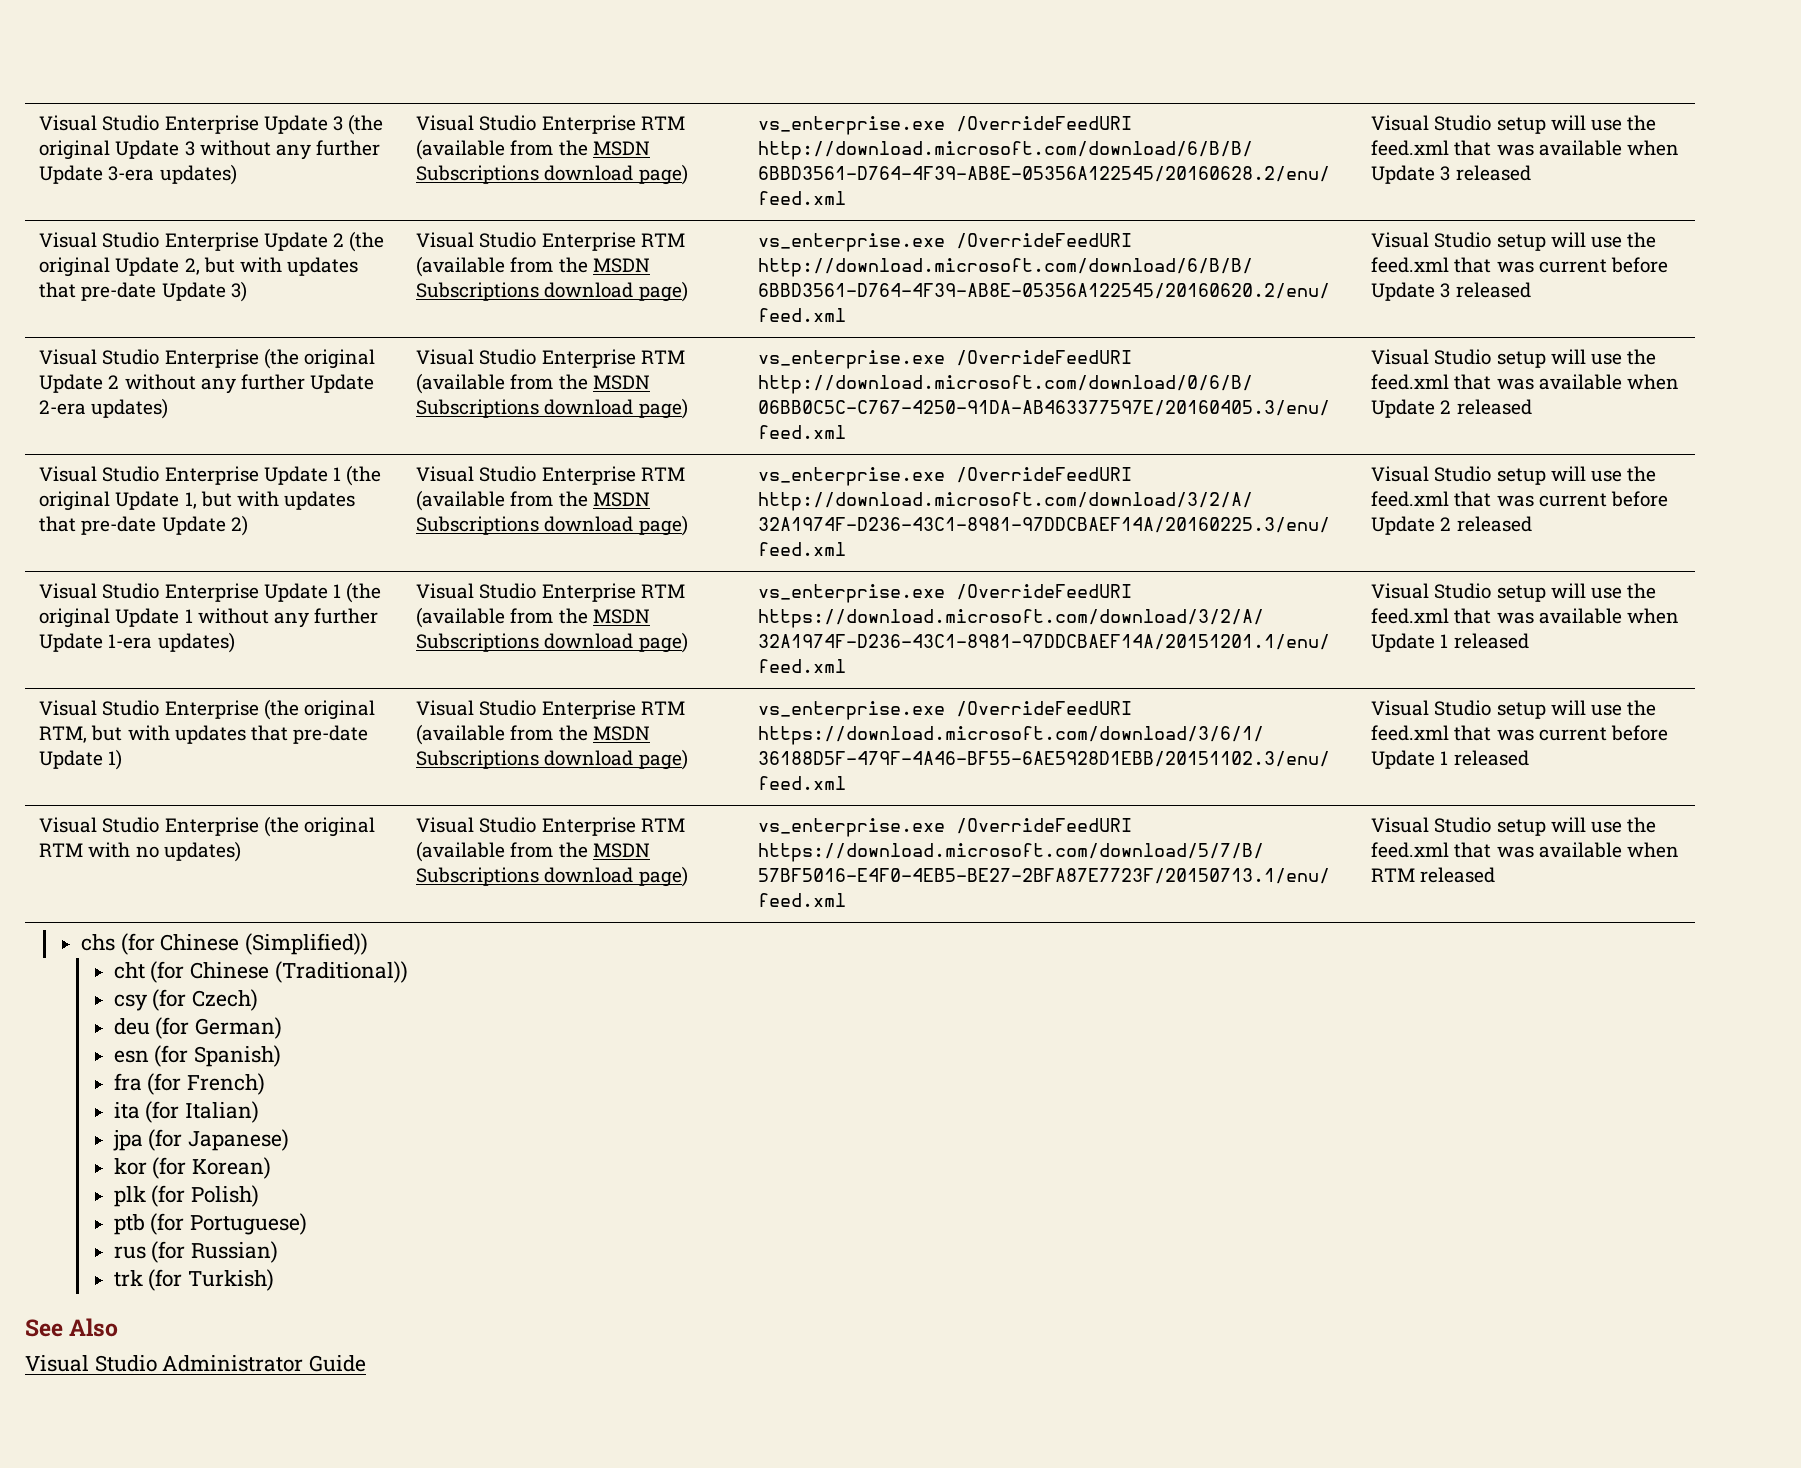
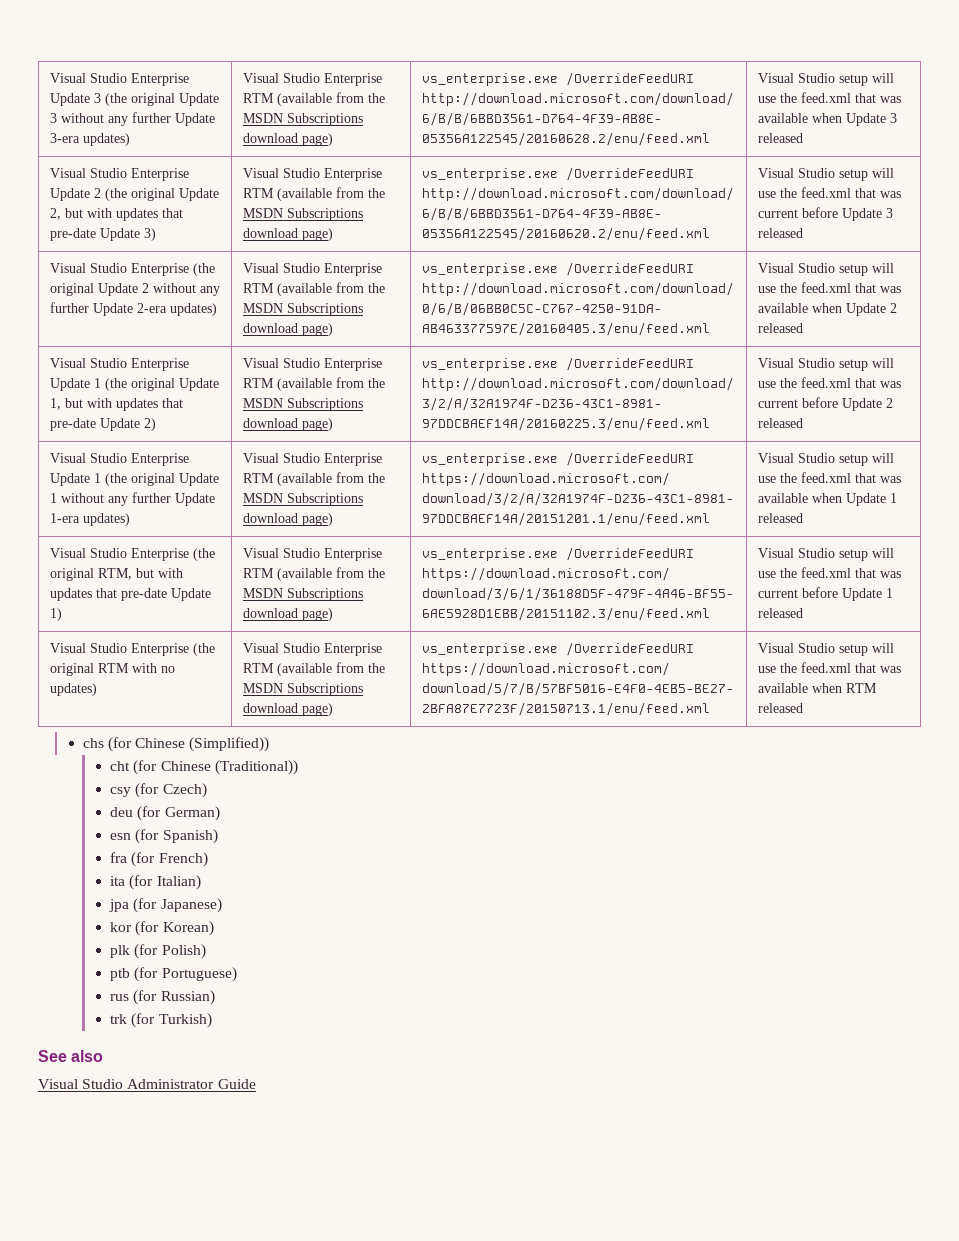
- See Also
+ See also

